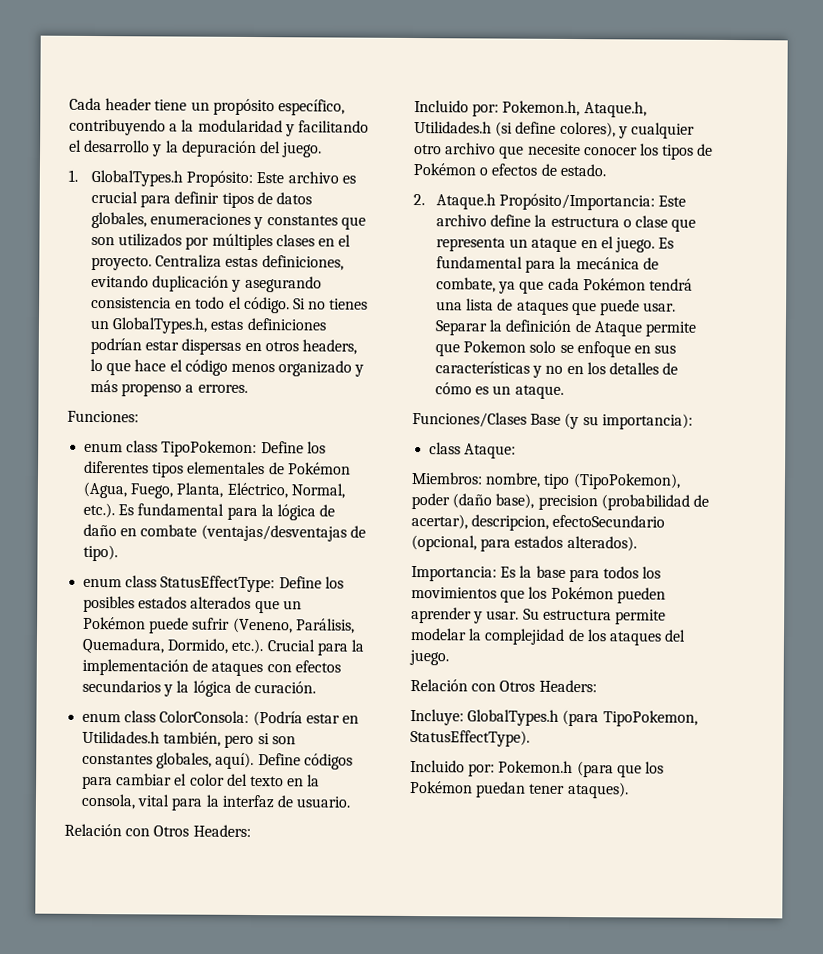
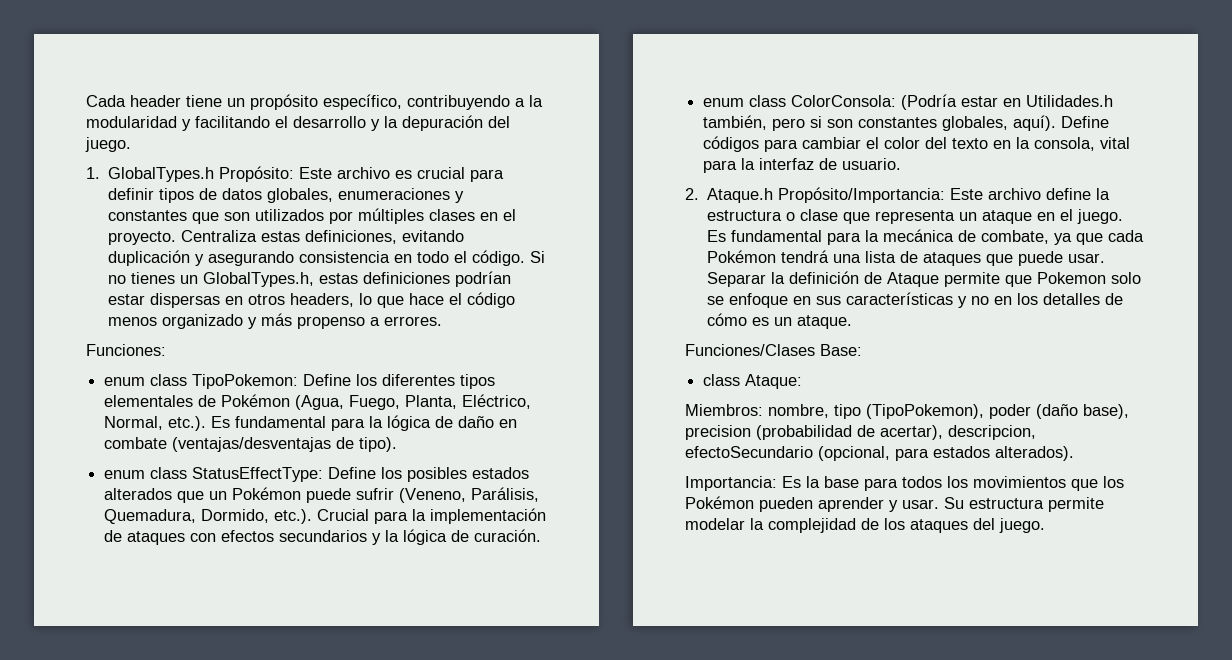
  Define códigos para cambiar el color del texto en la consola, vital para la interfaz de usuario.
- Relación con Otros Headers:
- Incluido por: Pokemon.h, Ataque.h, Utilidades.h (si define colores), y cualquier otro archivo que necesite conocer los tipos de Pokémon o efectos de estado.
- Funciones/Clases Base (y su importancia):
+ Funciones/Clases Base:
  Su estructura permite modelar la complejidad de los ataques del juego.
- Relación con Otros Headers:
- Incluye: GlobalTypes.h (para TipoPokemon, StatusEffectType).
- Incluido por: Pokemon.h (para que los Pokémon puedan tener ataques).

